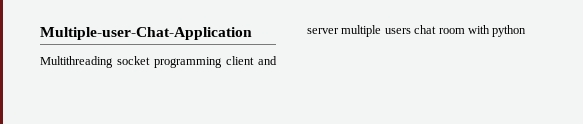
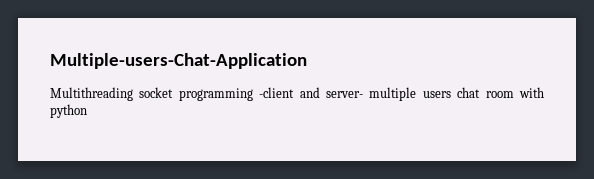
- Multiple-user-Chat-Application
+ Multiple-users-Chat-Application
- Multithreading socket programming client and server multiple users chat room with python
+ Multithreading socket programming -client and server- multiple users chat room with python

